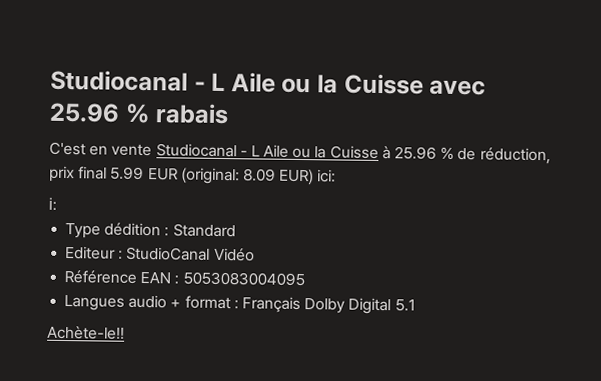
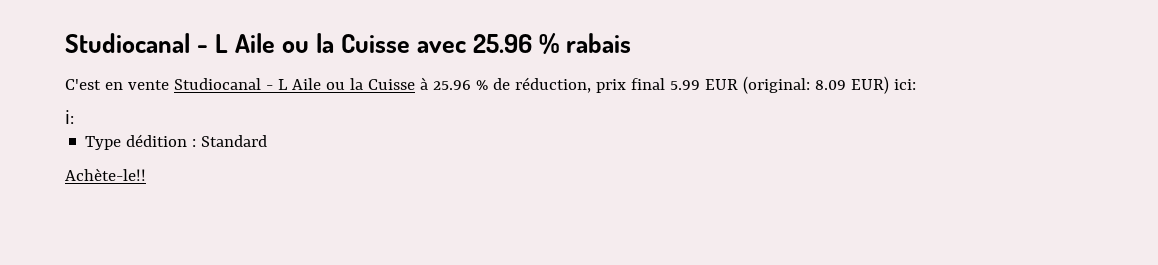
- Editeur : StudioCanal Vidéo
- Référence EAN : 5053083004095
- Langues audio + format : Français Dolby Digital 5.1

